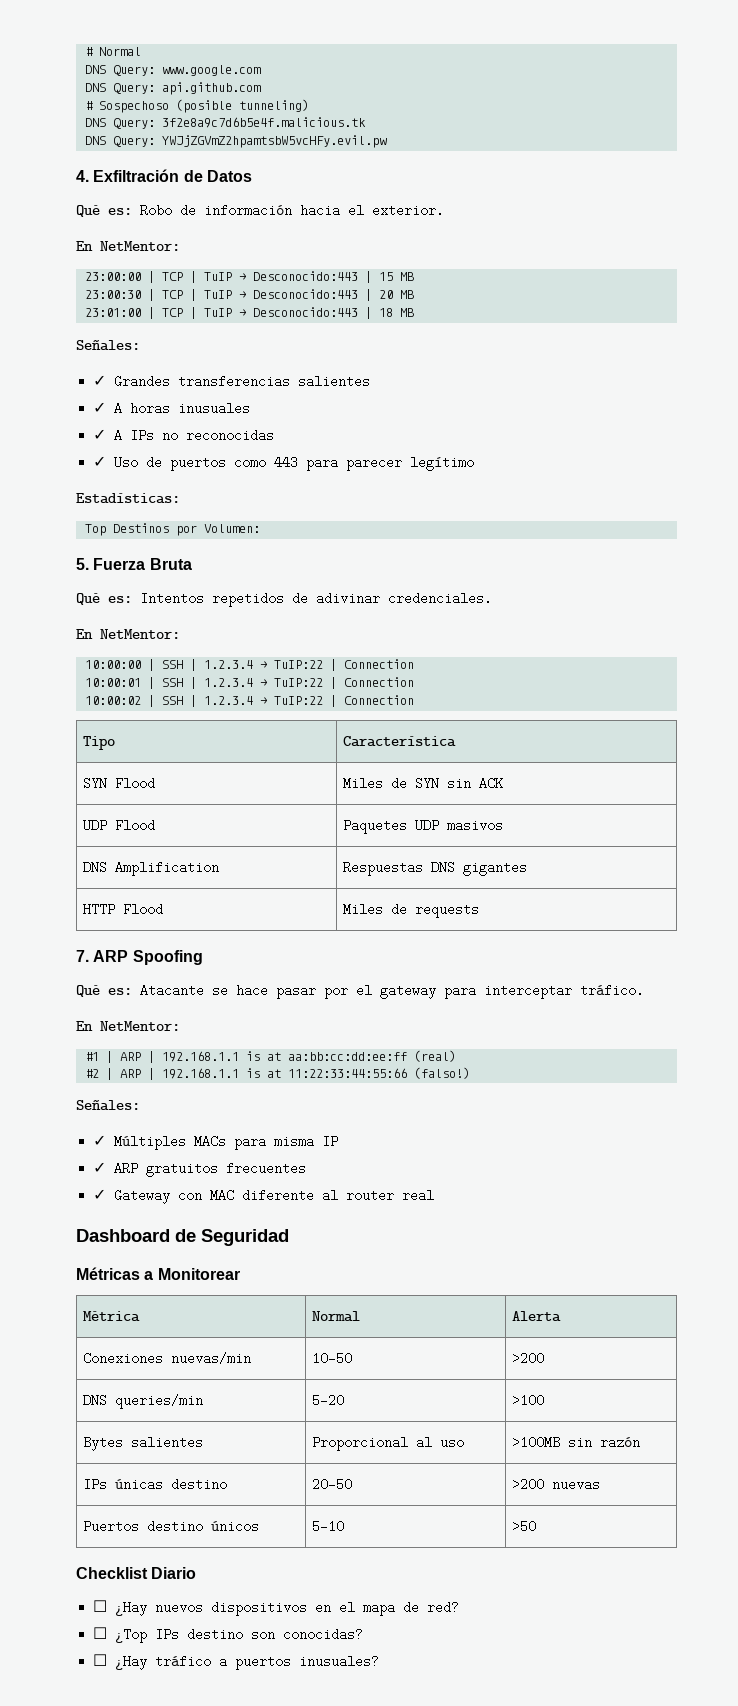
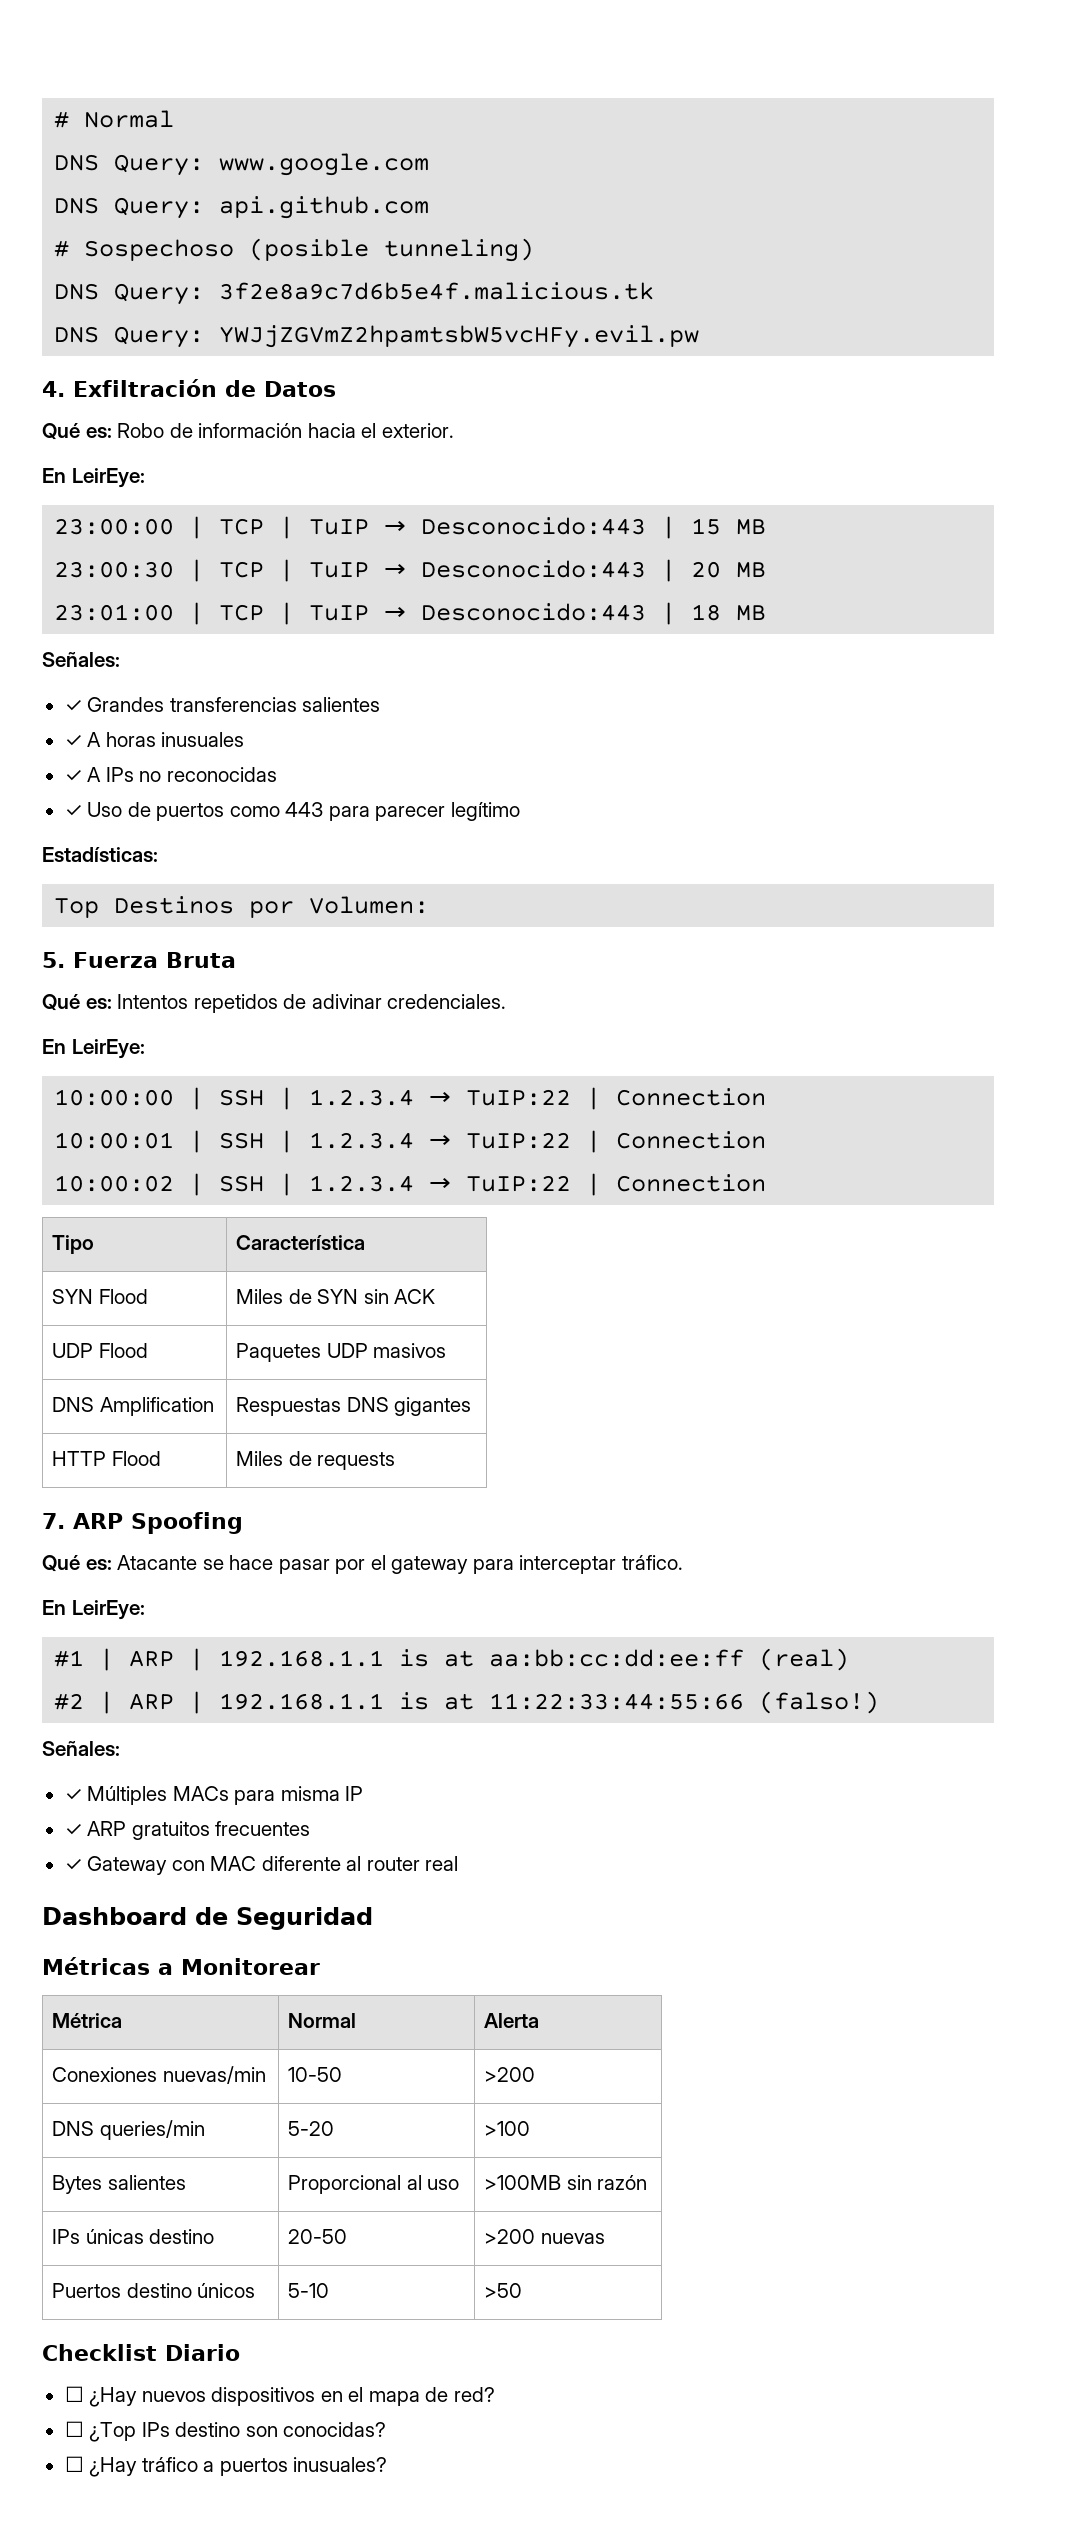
  Qué es: Robo de información hacia el exterior.
- En NetMentor:
+ En LeirEye:
  Qué es: Intentos repetidos de adivinar credenciales.
- En NetMentor:
+ En LeirEye:
  Qué es: Atacante se hace pasar por el gateway para interceptar tráfico.
- En NetMentor:
+ En LeirEye:

